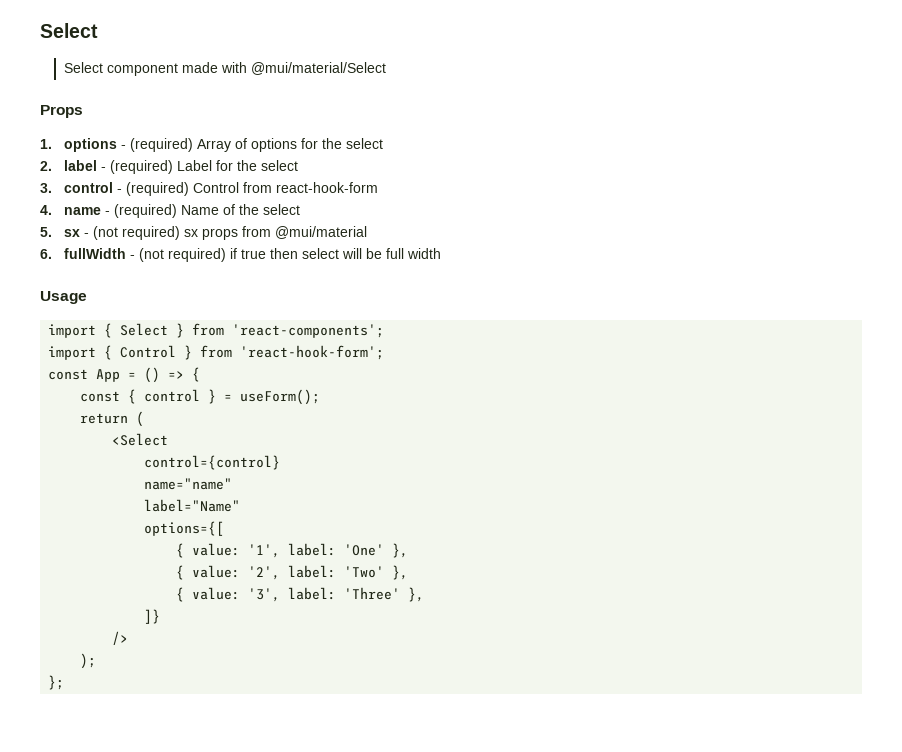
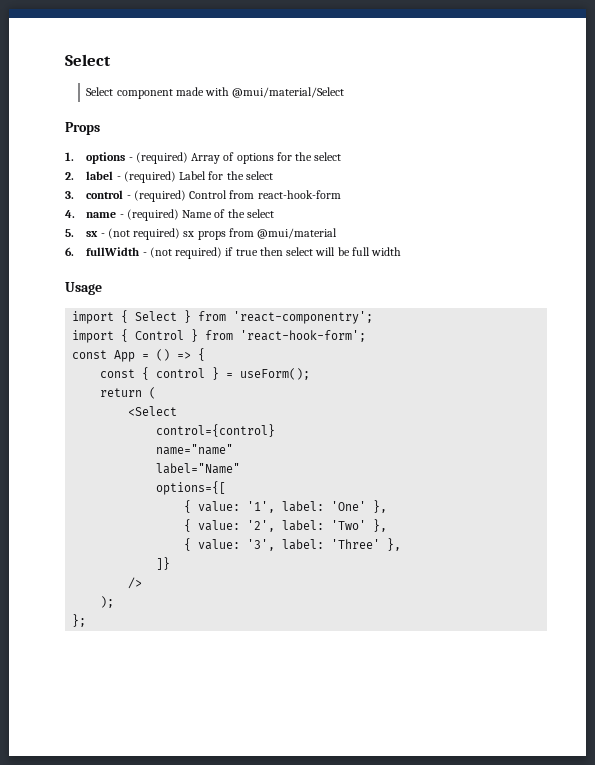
- import { Select } from 'react-components';
+ import { Select } from 'react-componentry';

